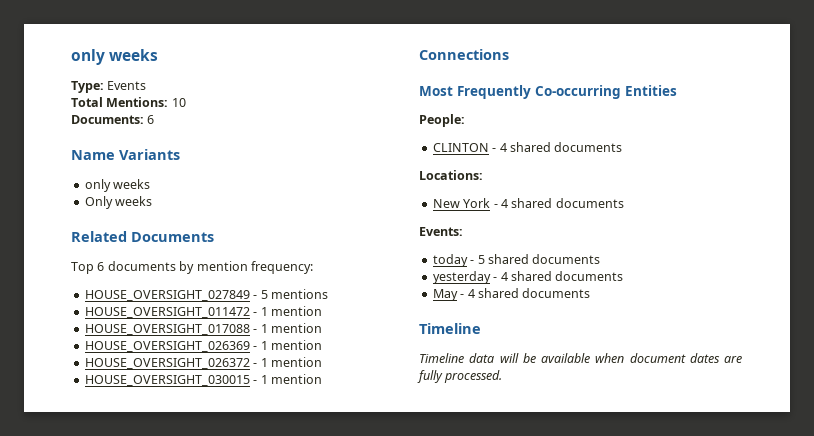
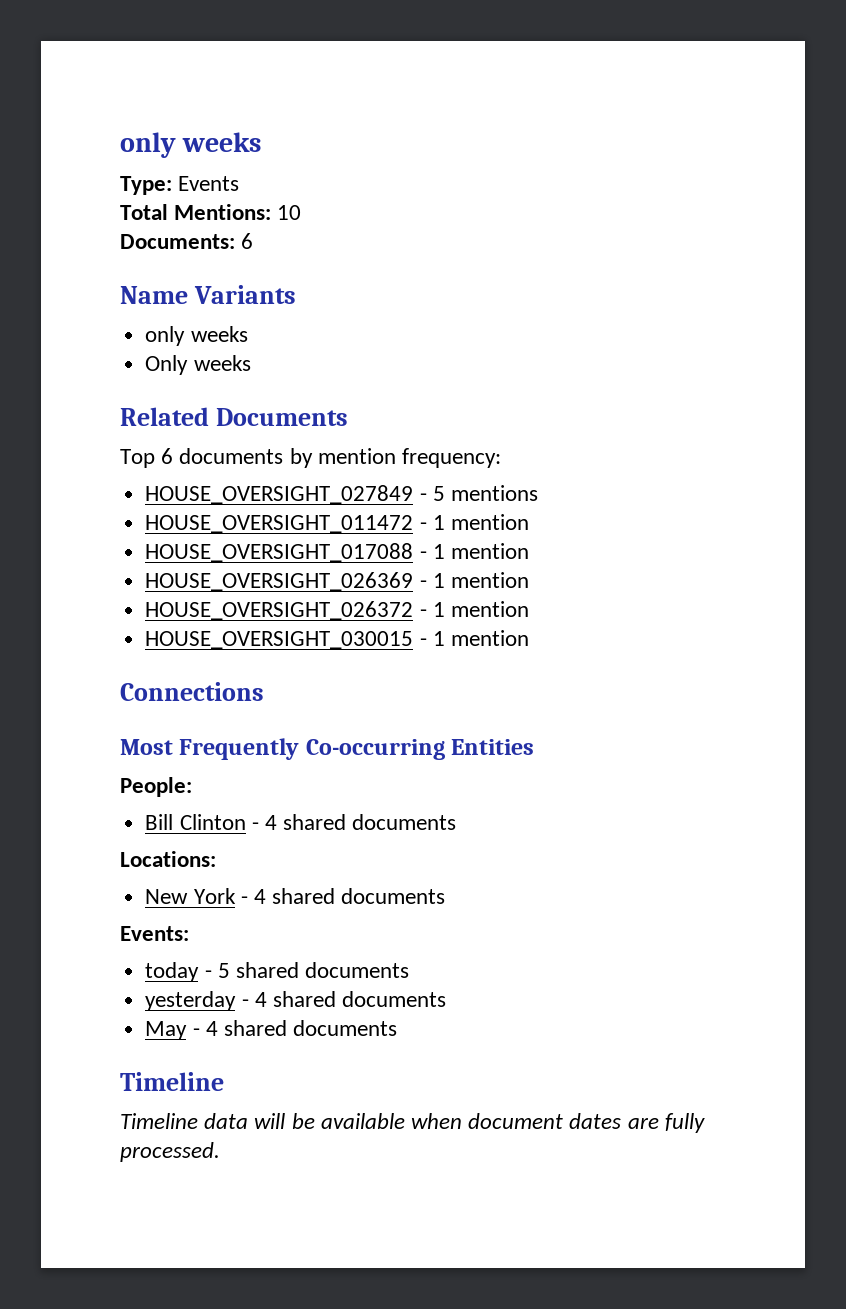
- CLINTON - 4 shared documents
+ Bill Clinton - 4 shared documents

